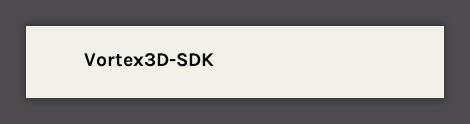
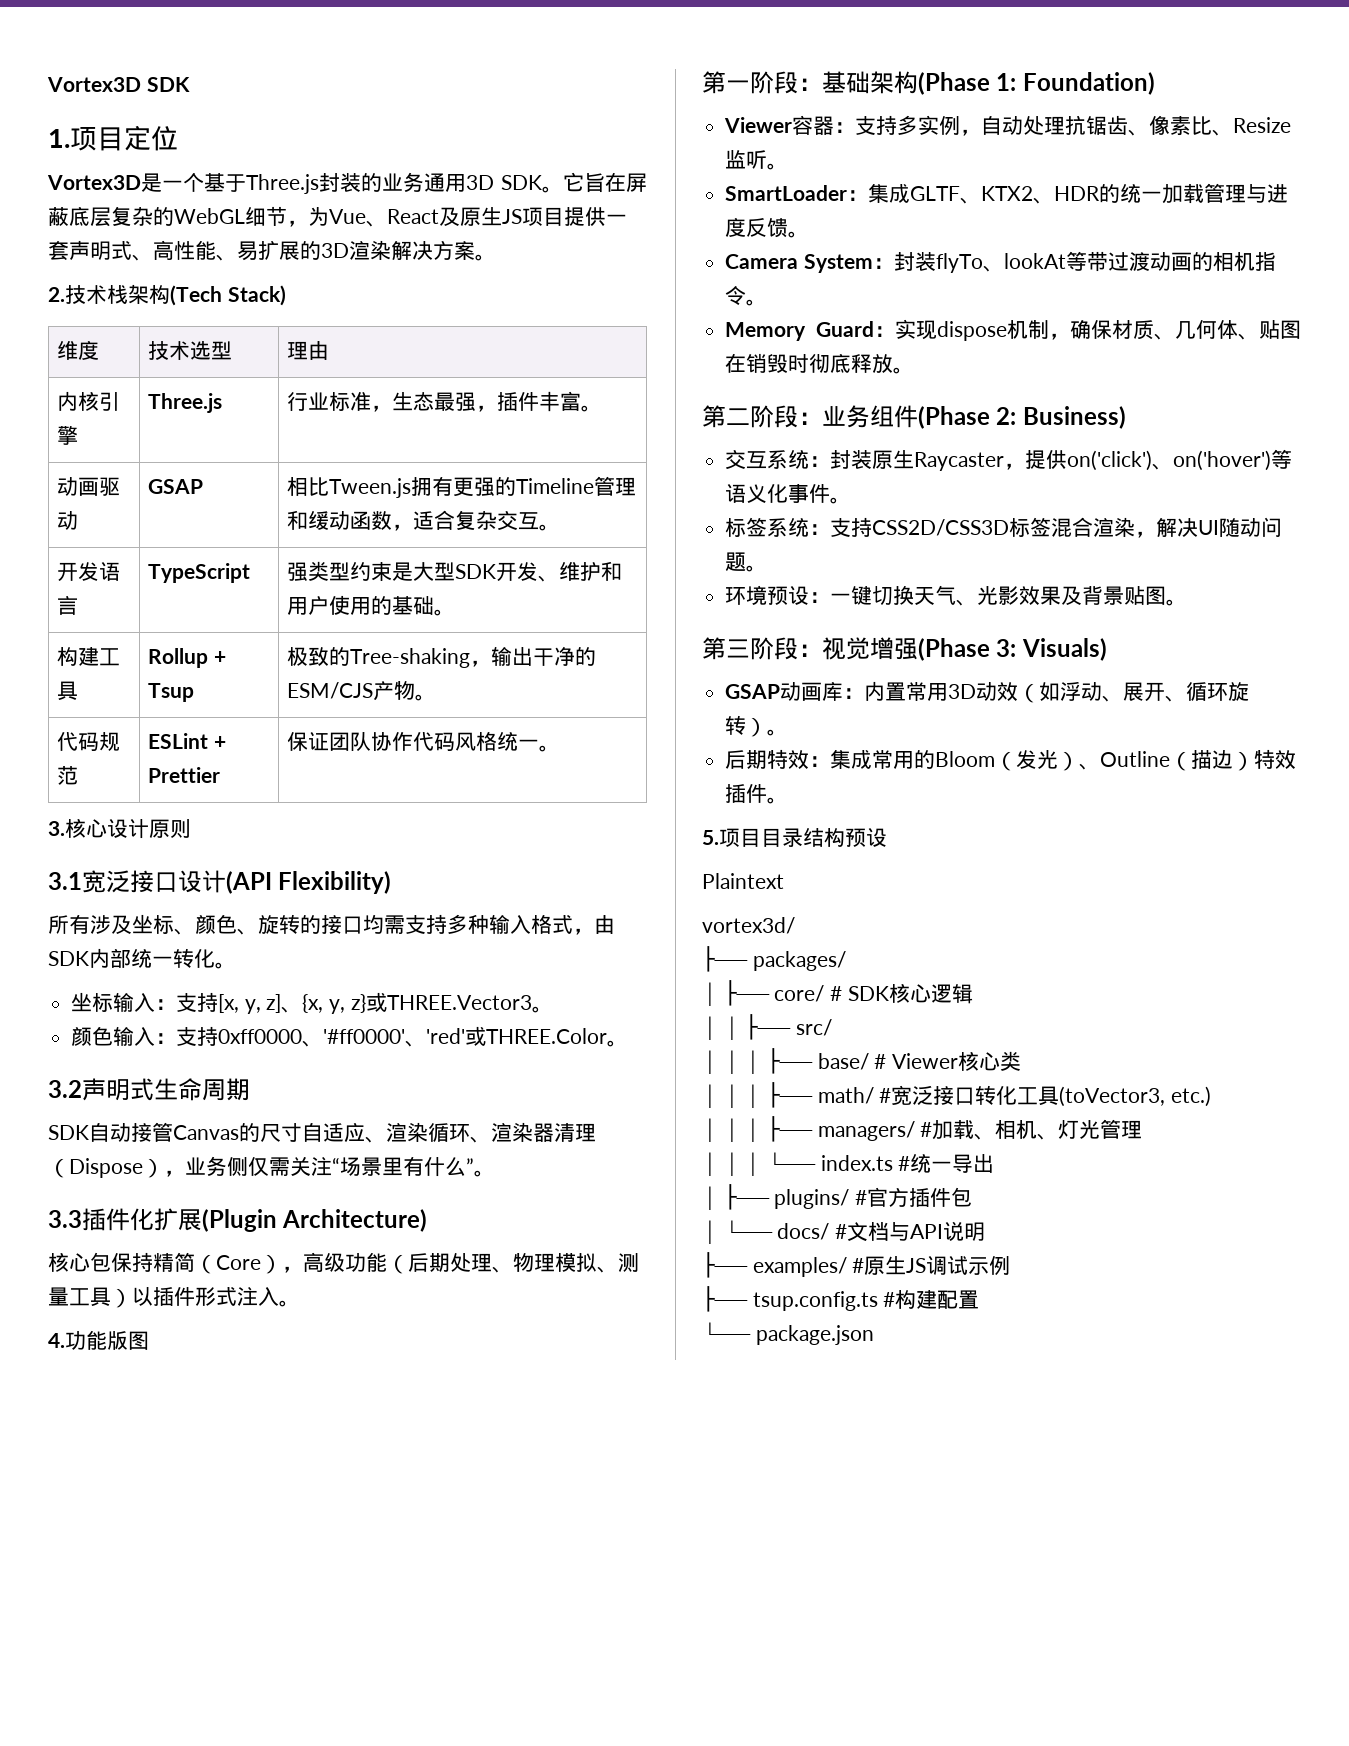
- Vortex3D-SDK
+ Vortex3D SDK
+ 1.项目定位
+ Vortex3D是一个基于Three.js封装的业务通用3D SDK。它旨在屏蔽底层复杂的WebGL细节，为Vue、React及原生JS项目提供一套声明式、高性能、易扩展的3D渲染解决方案。
+ 2.技术栈架构(Tech Stack)
+ 维度 | 技术选型 | 理由
+ 内核引擎 | Three.js | 行业标准，生态最强，插件丰富。
+ 动画驱动 | GSAP | 相比Tween.js拥有更强的Timeline管理和缓动函数，适合复杂交互。
+ 开发语言 | TypeScript | 强类型约束是大型SDK开发、维护和用户使用的基础。
+ 构建工具 | Rollup + Tsup | 极致的Tree-shaking，输出干净的ESM/CJS产物。
+ 代码规范 | ESLint + Prettier | 保证团队协作代码风格统一。
+ 3.核心设计原则
+ 3.1宽泛接口设计(API Flexibility)
+ 所有涉及坐标、颜色、旋转的接口均需支持多种输入格式，由SDK内部统一转化。
+ 坐标输入：支持[x, y, z]、{x, y, z}或THREE.Vector3。
+ 颜色输入：支持0xff0000、'#ff0000'、'red'或THREE.Color。
+ 3.2声明式生命周期
+ SDK自动接管Canvas的尺寸自适应、渲染循环、渲染器清理（Dispose），业务侧仅需关注“场景里有什么”。
+ 3.3插件化扩展(Plugin Architecture)
+ 核心包保持精简（Core），高级功能（后期处理、物理模拟、测量工具）以插件形式注入。
+ 4.功能版图
+ 第一阶段：基础架构(Phase 1: Foundation)
+ Viewer容器：支持多实例，自动处理抗锯齿、像素比、Resize监听。
+ SmartLoader：集成GLTF、KTX2、HDR的统一加载管理与进度反馈。
+ Camera System：封装flyTo、lookAt等带过渡动画的相机指令。
+ Memory Guard：实现dispose机制，确保材质、几何体、贴图在销毁时彻底释放。
+ 第二阶段：业务组件(Phase 2: Business)
+ 交互系统：封装原生Raycaster，提供on('click')、on('hover')等语义化事件。
+ 标签系统：支持CSS2D/CSS3D标签混合渲染，解决UI随动问题。
+ 环境预设：一键切换天气、光影效果及背景贴图。
+ 第三阶段：视觉增强(Phase 3: Visuals)
+ GSAP动画库：内置常用3D动效（如浮动、展开、循环旋转）。
+ 后期特效：集成常用的Bloom（发光）、Outline（描边）特效插件。
+ 5.项目目录结构预设
+ Plaintext
+ vortex3d/
+ ├── packages/
+ │ ├── core/ # SDK核心逻辑
+ │ │ ├── src/
+ │ │ │ ├── base/ # Viewer核心类
+ │ │ │ ├── math/ #宽泛接口转化工具(toVector3, etc.)
+ │ │ │ ├── managers/ #加载、相机、灯光管理
+ │ │ │ └── index.ts #统一导出
+ │ ├── plugins/ #官方插件包
+ │ └── docs/ #文档与API说明
+ ├── examples/ #原生JS调试示例
+ ├── tsup.config.ts #构建配置
+ └── package.json

